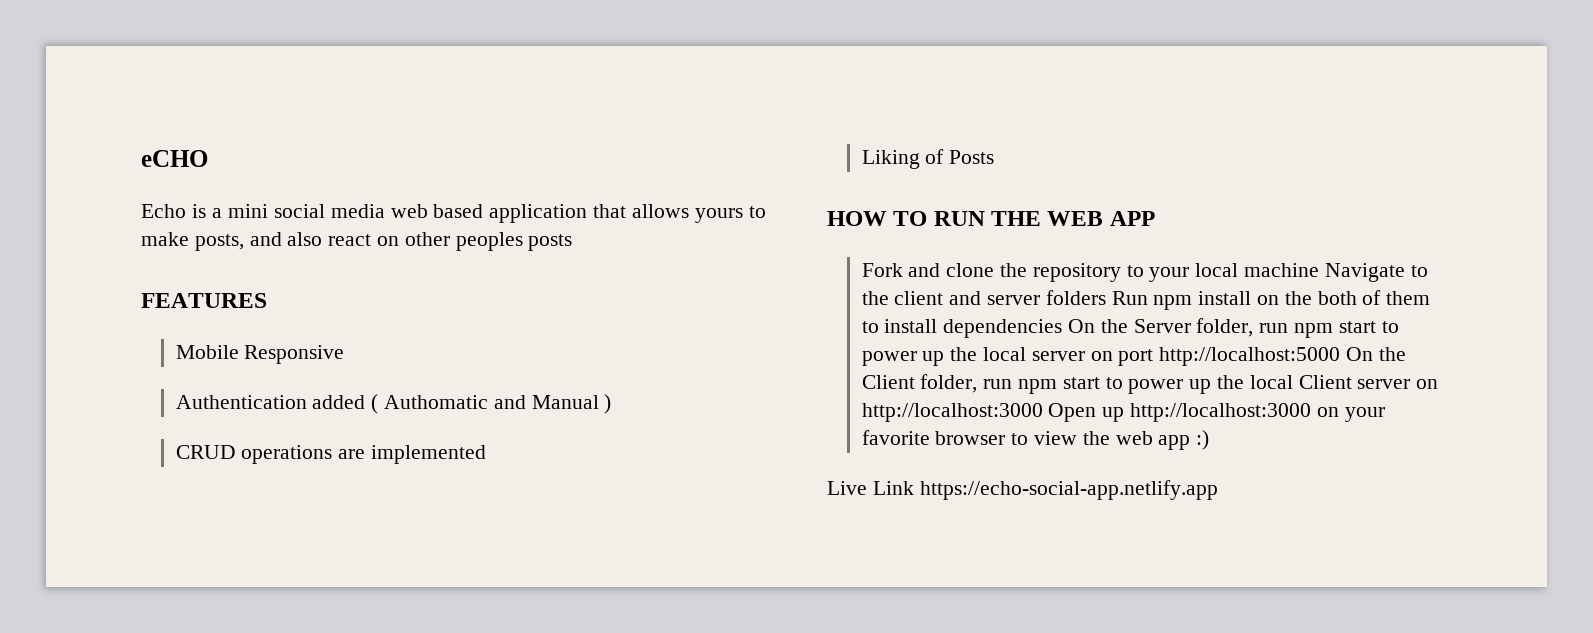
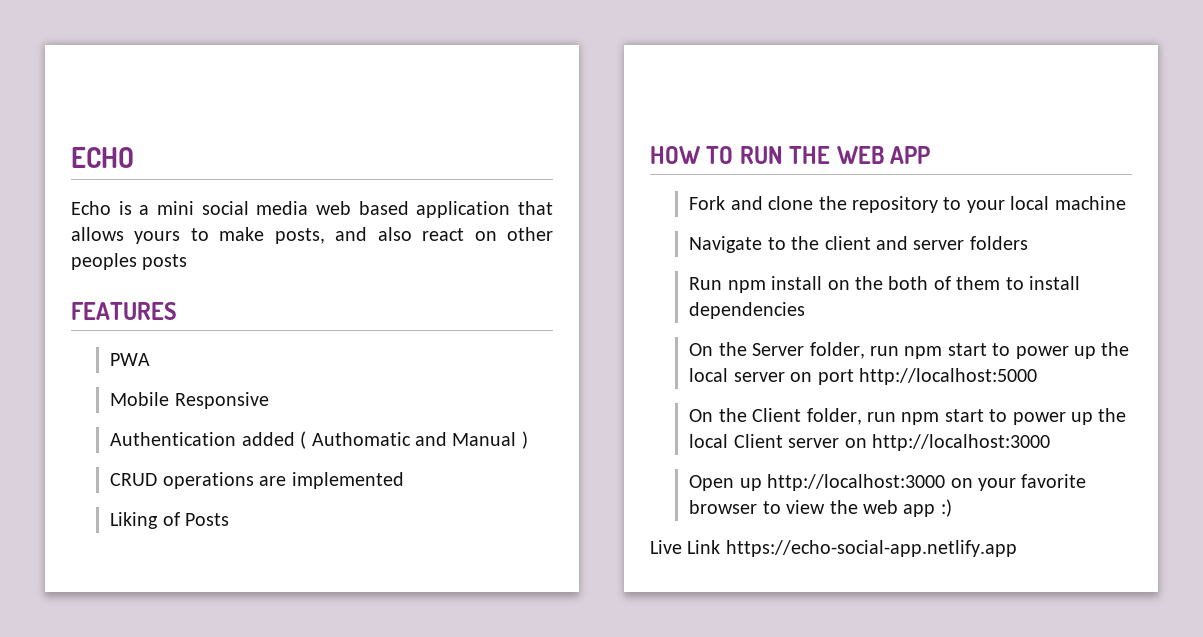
- eCHO
+ ECHO
+ PWA
- Fork and clone the repository to your local machine Navigate to the client and server folders Run npm install on the both of them to install dependencies On the Server folder, run npm start to power up the local server on port http://localhost:5000 On the Client folder, run npm start to power up the local Client server on http://localhost:3000 Open up http://localhost:3000 on your favorite browser to view the web app :)
+ Fork and clone the repository to your local machine
+ Navigate to the client and server folders
+ Run npm install on the both of them to install dependencies
+ On the Server folder, run npm start to power up the local server on port http://localhost:5000
+ On the Client folder, run npm start to power up the local Client server on http://localhost:3000
+ Open up http://localhost:3000 on your favorite browser to view the web app :)

